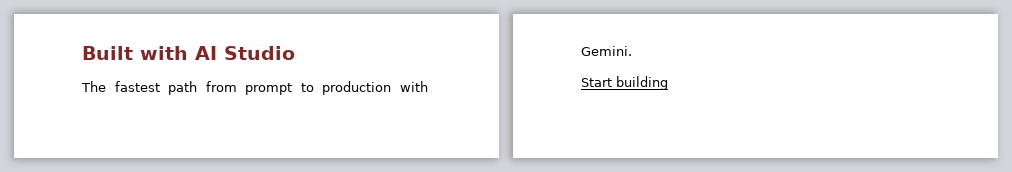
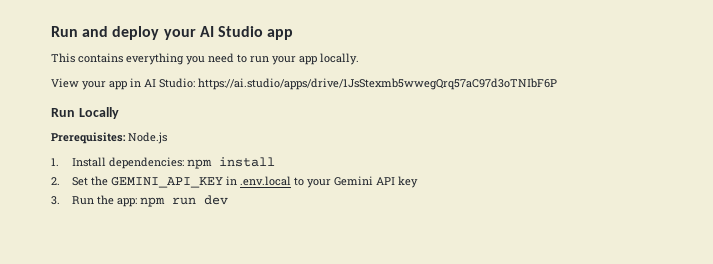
- Built with AI Studio
- The fastest path from prompt to production with Gemini.
- Start building
+ Run and deploy your AI Studio app
+ This contains everything you need to run your app locally.
+ View your app in AI Studio: https://ai.studio/apps/drive/1JsStexmb5wwegQrq57aC97d3oTNIbF6P
+ Run Locally
+ Prerequisites: Node.js
+ 1. Install dependencies: npm install
+ 2. Set the GEMINI_API_KEY in .env.local to your Gemini API key
+ 3. Run the app: npm run dev

